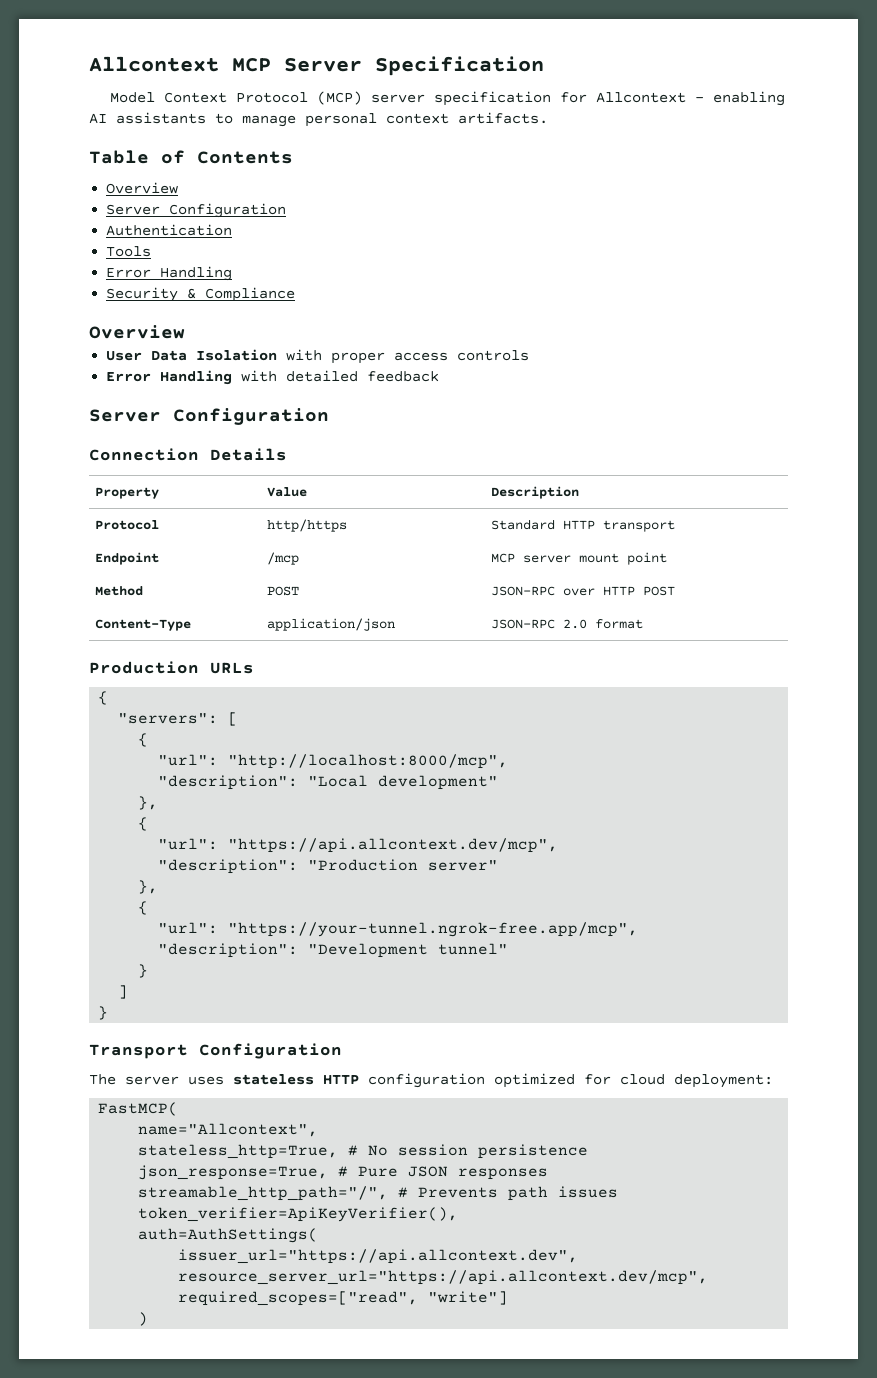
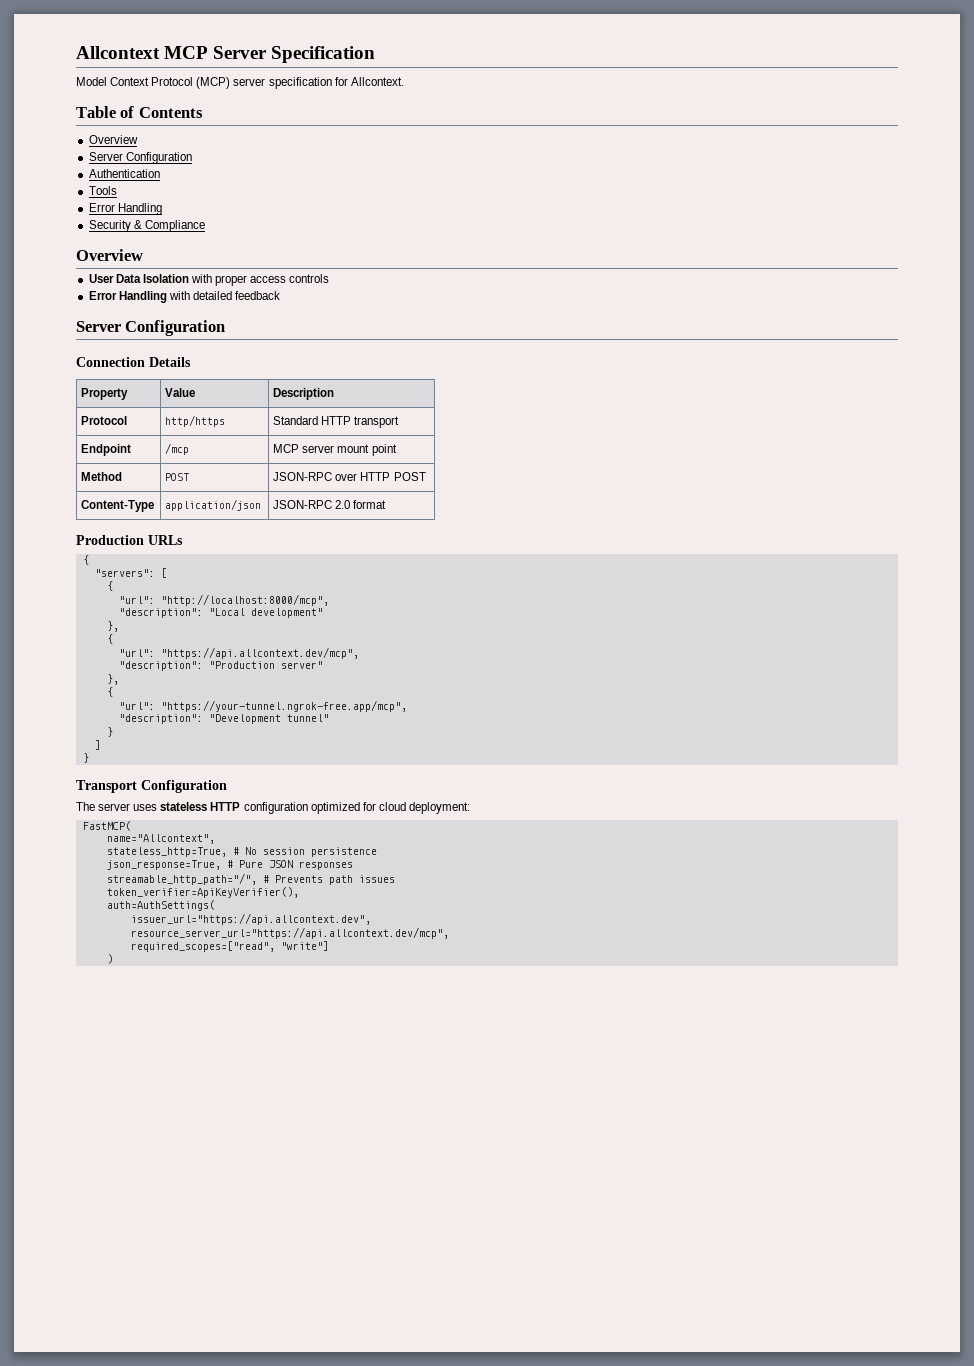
- Model Context Protocol (MCP) server specification for Allcontext - enabling AI assistants to manage personal context artifacts.
+ Model Context Protocol (MCP) server specification for Allcontext.

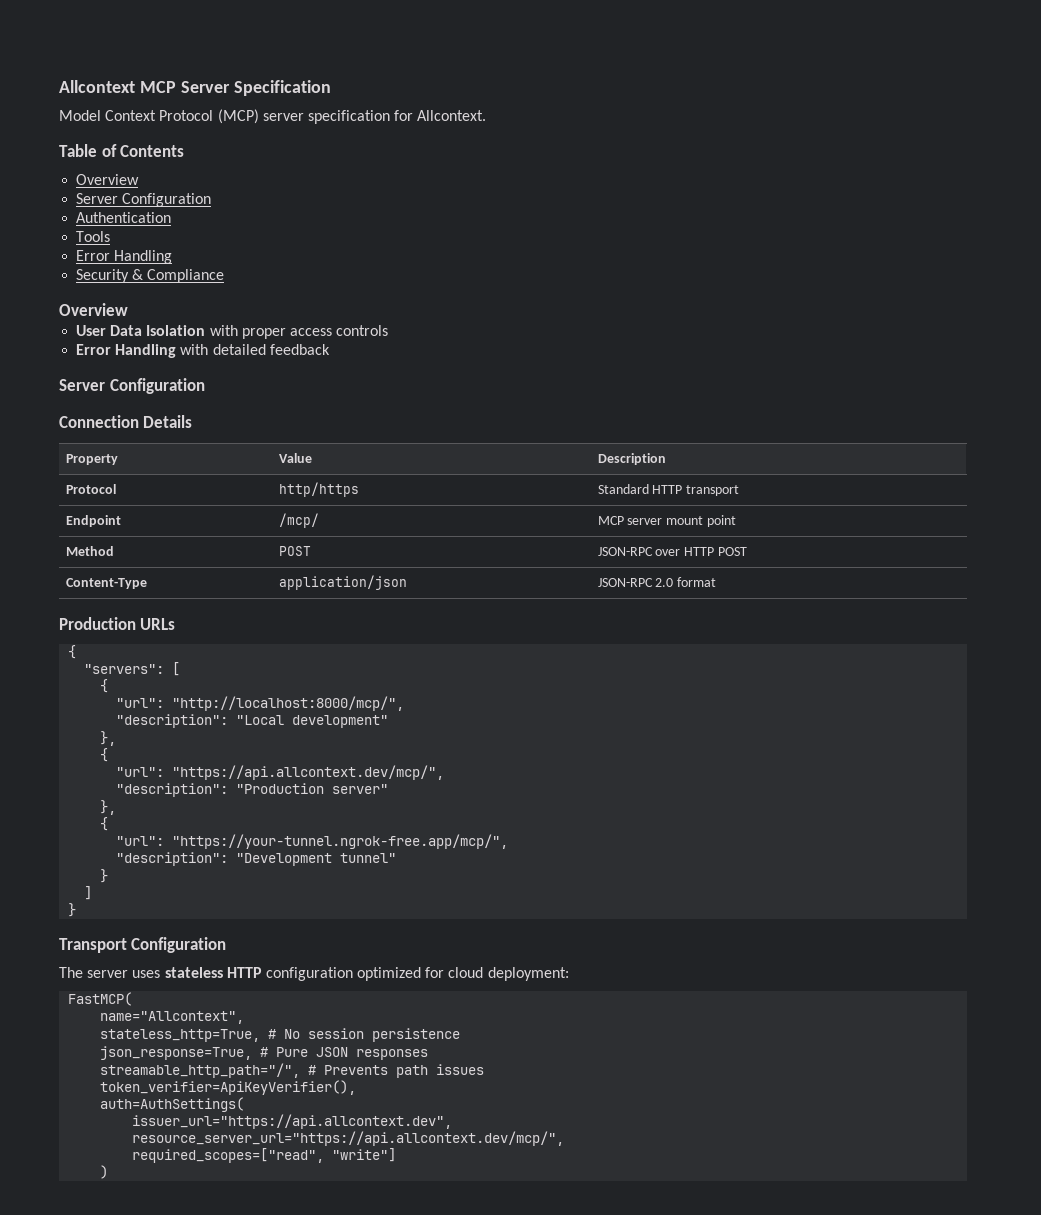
- Endpoint | /mcp | MCP server mount point
+ Endpoint | /mcp/ | MCP server mount point
- "url": "http://localhost:8000/mcp",
+ "url": "http://localhost:8000/mcp/",
- "url": "https://api.allcontext.dev/mcp",
+ "url": "https://api.allcontext.dev/mcp/",
- "url": "https://your-tunnel.ngrok-free.app/mcp",
+ "url": "https://your-tunnel.ngrok-free.app/mcp/",
- resource_server_url="https://api.allcontext.dev/mcp",
+ resource_server_url="https://api.allcontext.dev/mcp/",

